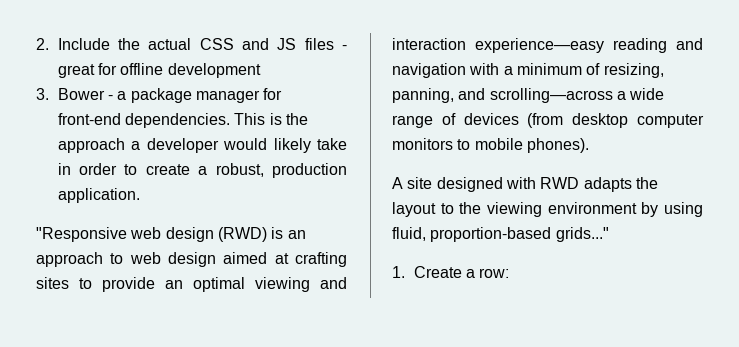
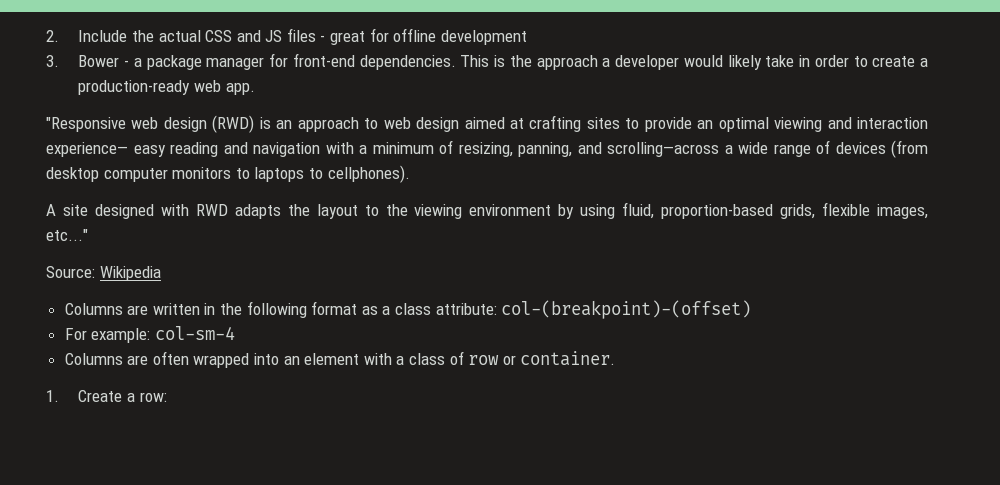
- This is the approach a developer would likely take in order to create a robust, production application.
+ This is the approach a developer would likely take in order to create a production-ready web app.
- "Responsive web design (RWD) is an approach to web design aimed at crafting sites to provide an optimal viewing and interaction experience—easy reading and navigation with a minimum of resizing, panning, and scrolling—across a wide range of devices (from desktop computer monitors to mobile phones).
+ "Responsive web design (RWD) is an approach to web design aimed at crafting sites to provide an optimal viewing and interaction experience— easy reading and navigation with a minimum of resizing, panning, and scrolling—across a wide range of devices (from desktop computer monitors to laptops to cellphones).
- A site designed with RWD adapts the layout to the viewing environment by using fluid, proportion-based grids..."
+ A site designed with RWD adapts the layout to the viewing environment by using fluid, proportion-based grids, flexible images, etc..."
+ Source: Wikipedia
+ Columns are written in the following format as a class attribute: col-(breakpoint)-(offset)
+ For example: col-sm-4
+ Columns are often wrapped into an element with a class of row or container.

